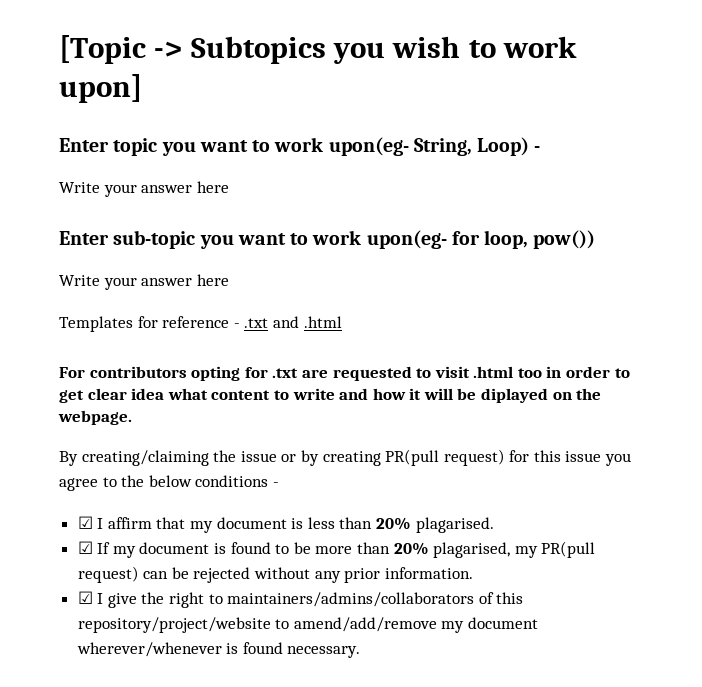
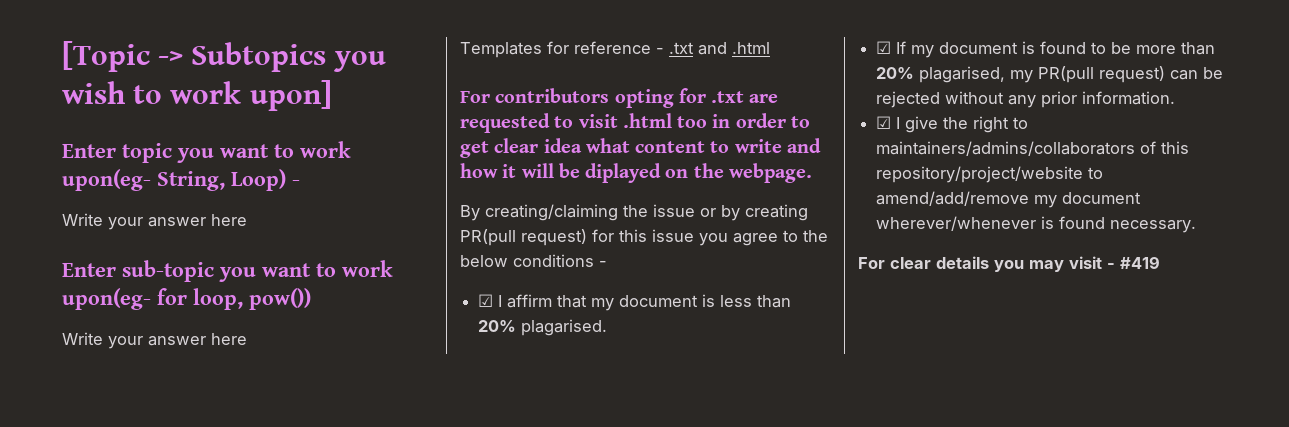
+ For clear details you may visit - #419

